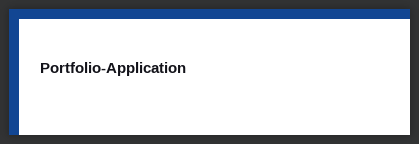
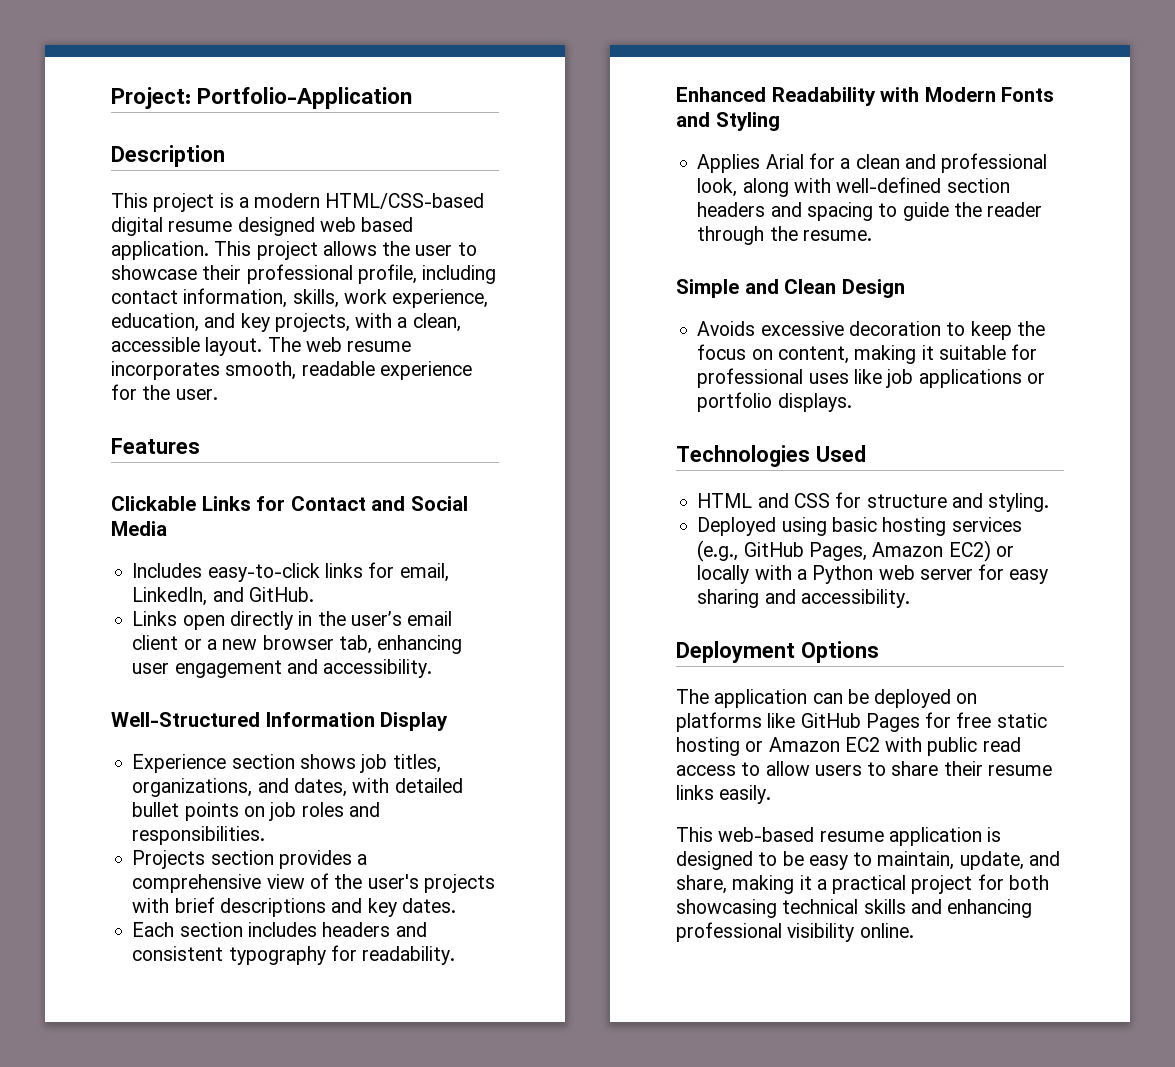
- Portfolio-Application
+ Project: Portfolio-Application
+ Description
+ This project is a modern HTML/CSS-based digital resume designed web based application. This project allows the user to showcase their professional profile, including contact information, skills, work experience, education, and key projects, with a clean, accessible layout. The web resume incorporates smooth, readable experience for the user.
+ Features
+ Clickable Links for Contact and Social Media
+ Includes easy-to-click links for email, LinkedIn, and GitHub.
+ Links open directly in the user’s email client or a new browser tab, enhancing user engagement and accessibility.
+ Well-Structured Information Display
+ Experience section shows job titles, organizations, and dates, with detailed bullet points on job roles and responsibilities.
+ Projects section provides a comprehensive view of the user's projects with brief descriptions and key dates.
+ Each section includes headers and consistent typography for readability.
+ Enhanced Readability with Modern Fonts and Styling
+ Applies Arial for a clean and professional look, along with well-defined section headers and spacing to guide the reader through the resume.
+ Simple and Clean Design
+ Avoids excessive decoration to keep the focus on content, making it suitable for professional uses like job applications or portfolio displays.
+ Technologies Used
+ HTML and CSS for structure and styling.
+ Deployed using basic hosting services (e.g., GitHub Pages, Amazon EC2) or locally with a Python web server for easy sharing and accessibility.
+ Deployment Options
+ The application can be deployed on platforms like GitHub Pages for free static hosting or Amazon EC2 with public read access to allow users to share their resume links easily.
+ This web-based resume application is designed to be easy to maintain, update, and share, making it a practical project for both showcasing technical skills and enhancing professional visibility online.

